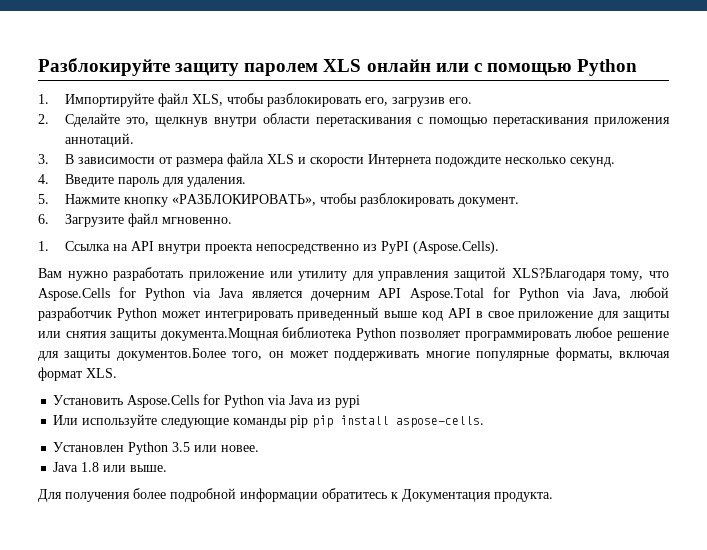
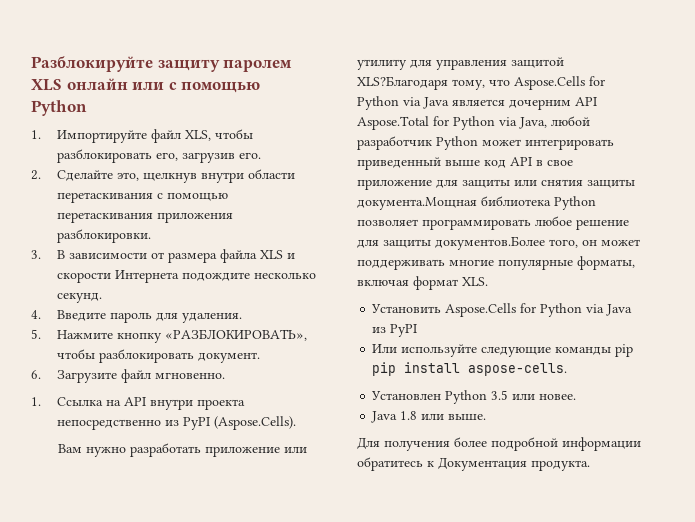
- 2. Сделайте это, щелкнув внутри области перетаскивания с помощью перетаскивания приложения аннотаций.
+ 2. Сделайте это, щелкнув внутри области перетаскивания с помощью перетаскивания приложения разблокировки.
- Установить Aspose.Cells for Python via Java из pypi
+ Установить Aspose.Cells for Python via Java из PyPI

